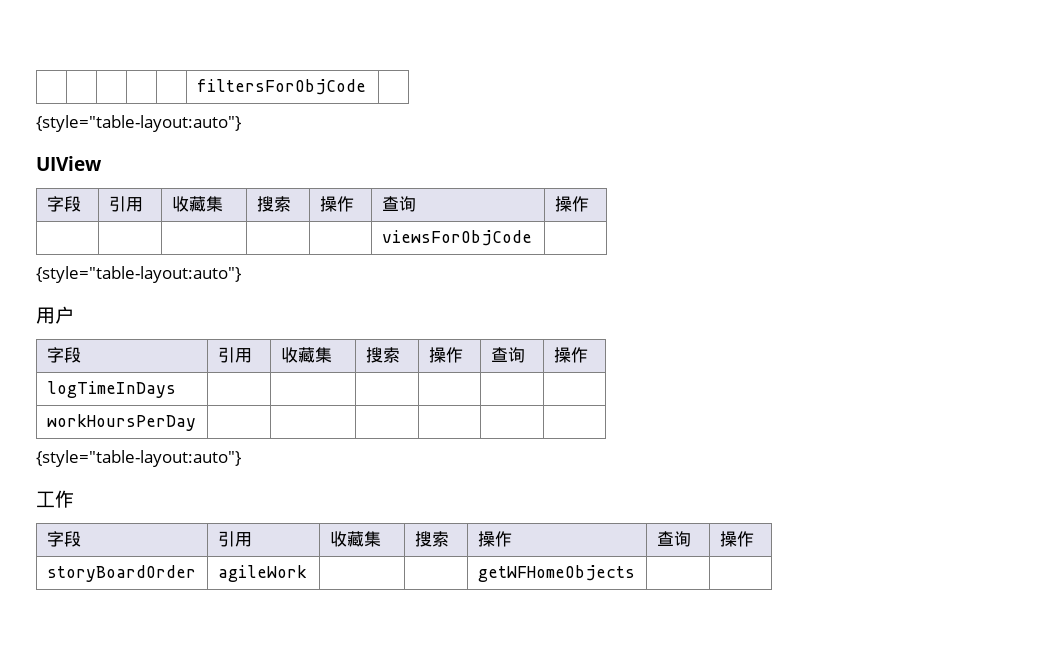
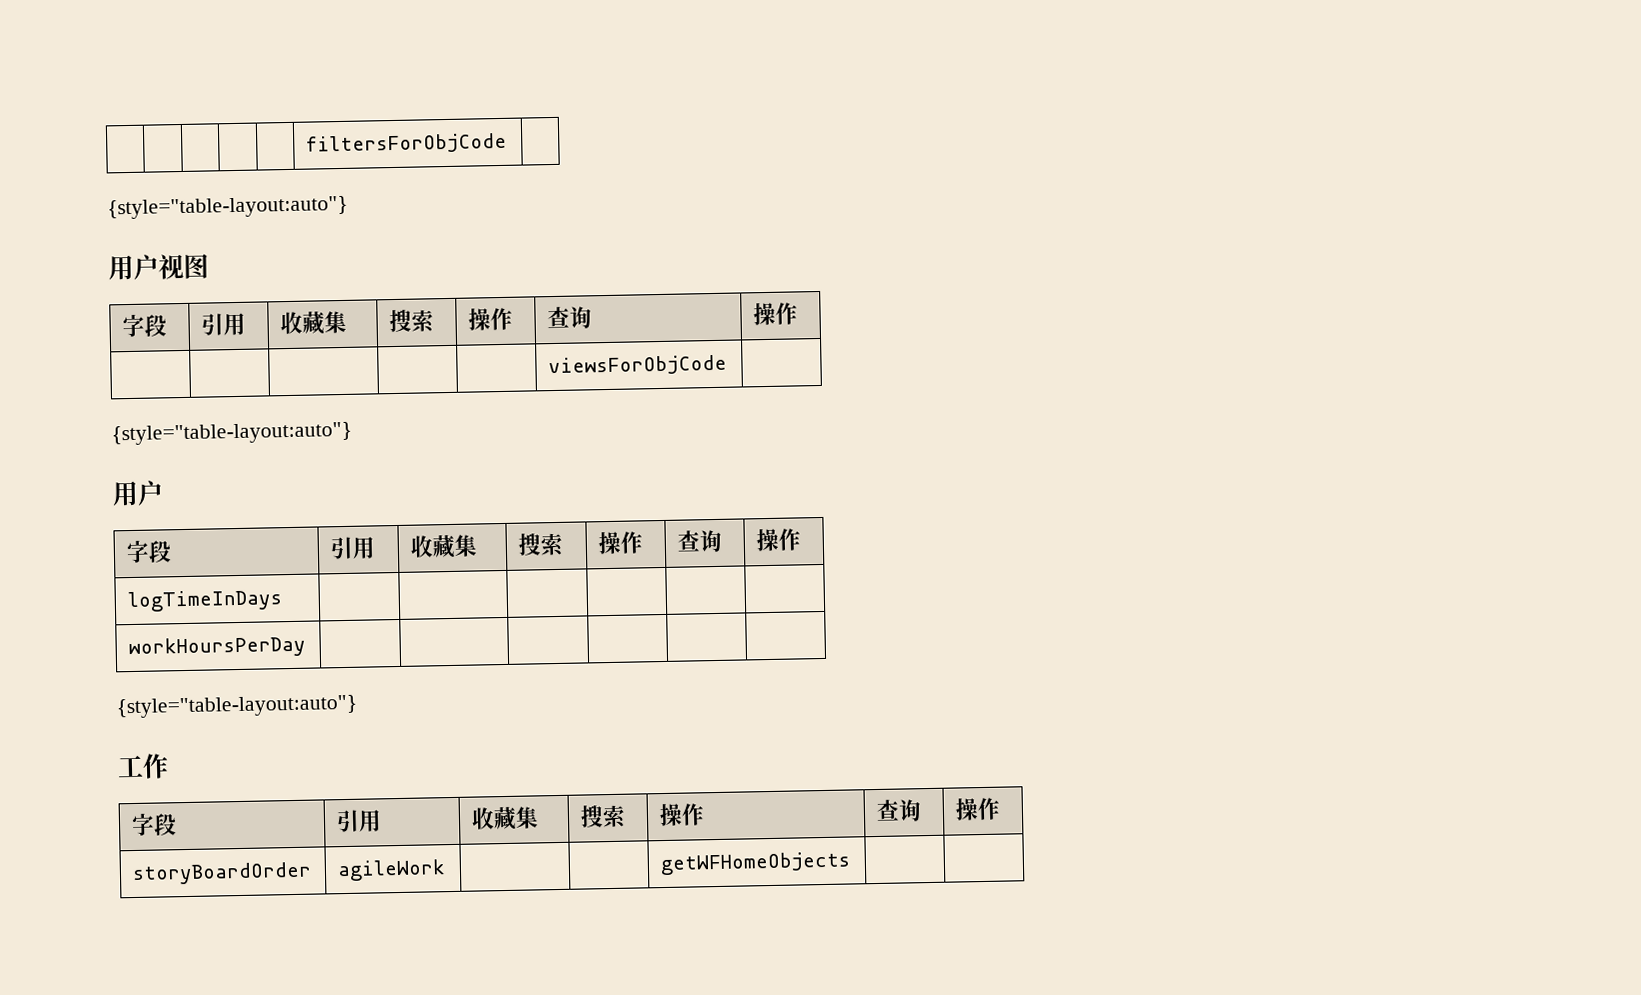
- UIView
+ 用户视图

